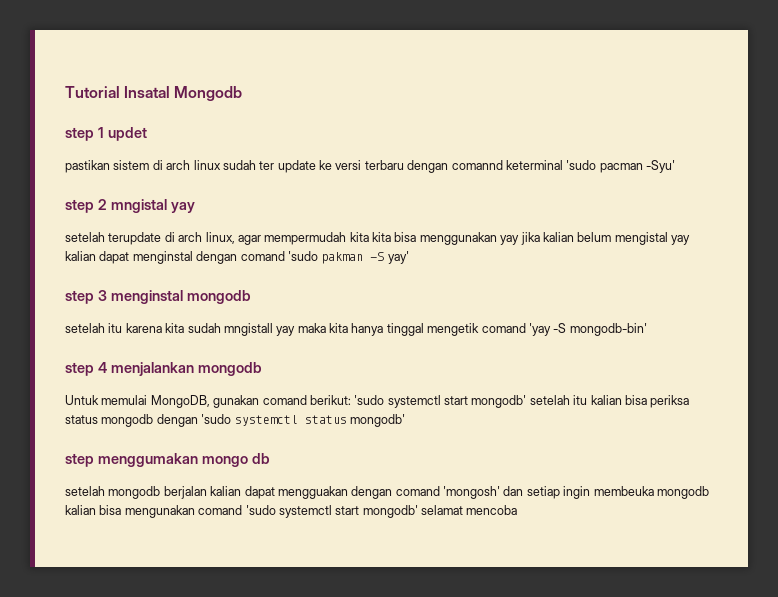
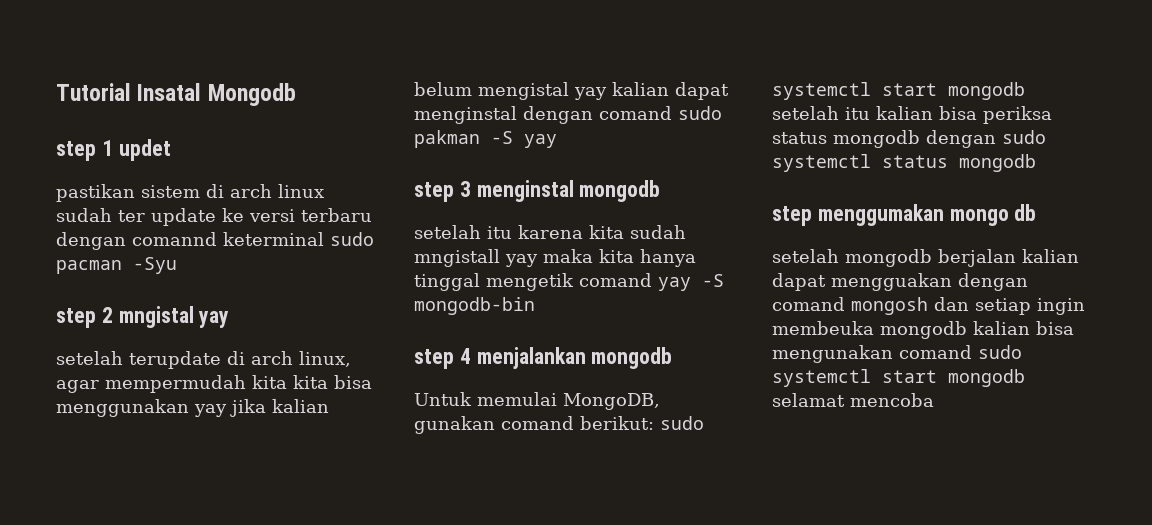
- pastikan sistem di arch linux sudah ter update ke versi terbaru dengan comannd keterminal 'sudo pacman -Syu'
+ pastikan sistem di arch linux sudah ter update ke versi terbaru dengan comannd keterminal sudo pacman -Syu
- setelah terupdate di arch linux, agar mempermudah kita kita bisa menggunakan yay jika kalian belum mengistal yay kalian dapat menginstal dengan comand 'sudo pakman -S yay'
+ setelah terupdate di arch linux, agar mempermudah kita kita bisa menggunakan yay jika kalian belum mengistal yay kalian dapat menginstal dengan comand sudo pakman -S yay
- setelah itu karena kita sudah mngistall yay maka kita hanya tinggal mengetik comand 'yay -S mongodb-bin'
+ setelah itu karena kita sudah mngistall yay maka kita hanya tinggal mengetik comand yay -S mongodb-bin
- Untuk memulai MongoDB, gunakan comand berikut: 'sudo systemctl start mongodb' setelah itu kalian bisa periksa status mongodb dengan 'sudo systemctl status mongodb'
+ Untuk memulai MongoDB, gunakan comand berikut: sudo systemctl start mongodb setelah itu kalian bisa periksa status mongodb dengan sudo systemctl status mongodb
- setelah mongodb berjalan kalian dapat mengguakan dengan comand 'mongosh' dan setiap ingin membeuka mongodb kalian bisa mengunakan comand 'sudo systemctl start mongodb' selamat mencoba
+ setelah mongodb berjalan kalian dapat mengguakan dengan comand mongosh dan setiap ingin membeuka mongodb kalian bisa mengunakan comand sudo systemctl start mongodb selamat mencoba

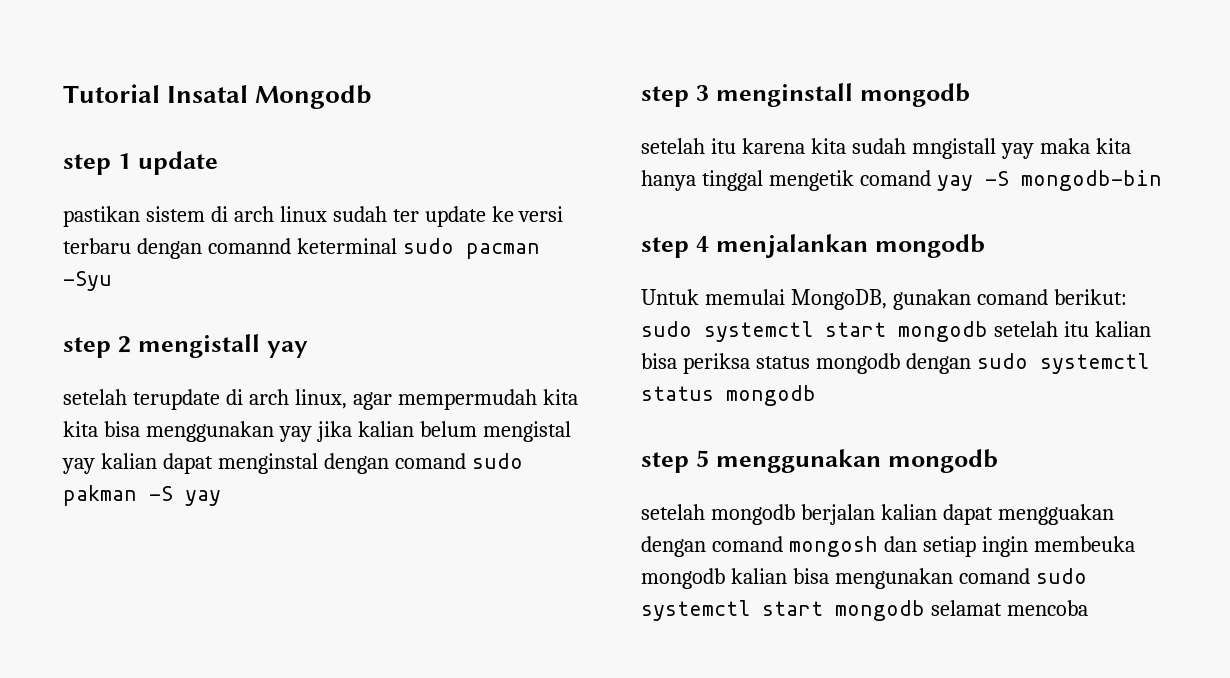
- step 1 updet
+ step 1 update
- step 2 mngistal yay
+ step 2 mengistall yay
- step 3 menginstal mongodb
+ step 3 menginstall mongodb
- step menggumakan mongo db
+ step 5 menggunakan mongodb

